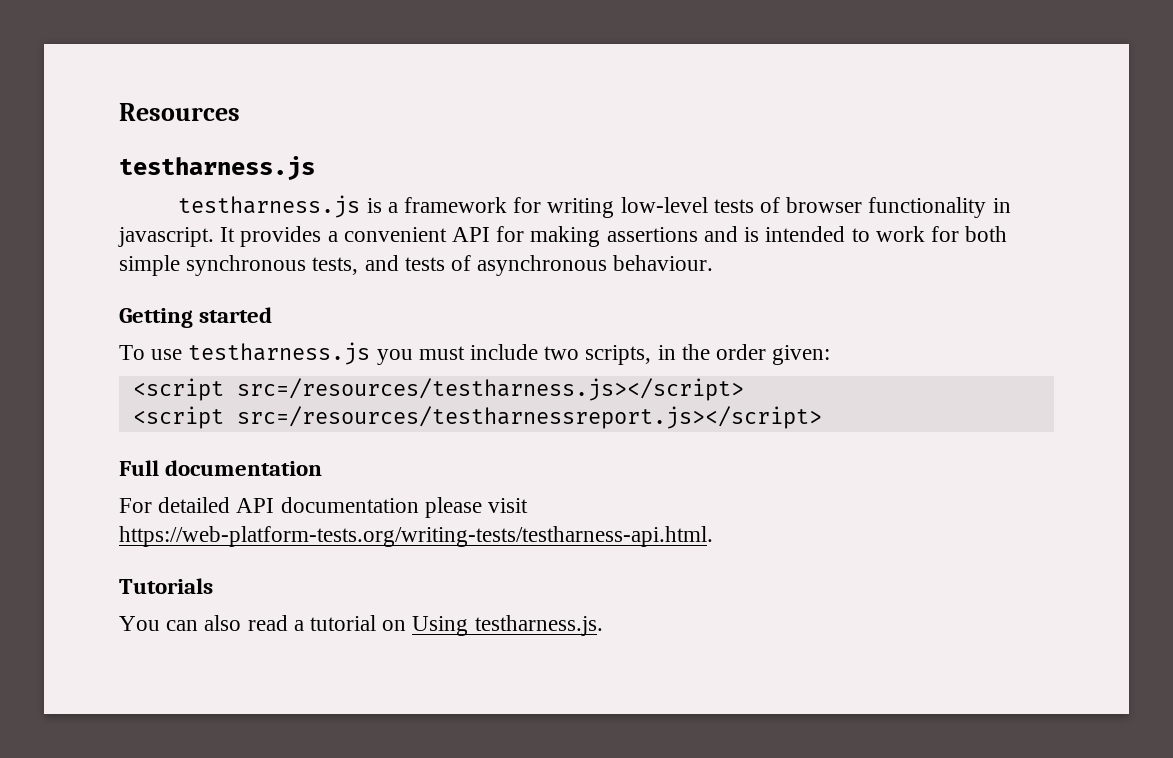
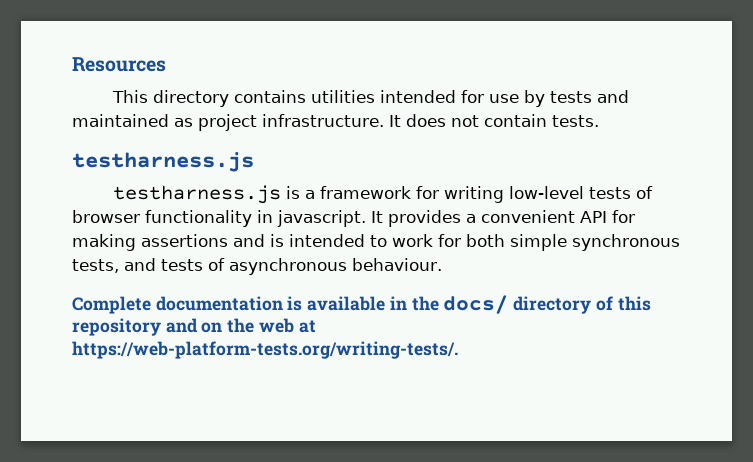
+ This directory contains utilities intended for use by tests and maintained as project infrastructure. It does not contain tests.
- Getting started
- To use testharness.js you must include two scripts, in the order given:
- <script src=/resources/testharness.js></script>
- <script src=/resources/testharnessreport.js></script>
- Full documentation
- For detailed API documentation please visit https://web-platform-tests.org/writing-tests/testharness-api.html.
- Tutorials
- You can also read a tutorial on Using testharness.js.
+ Complete documentation is available in the docs/ directory of this repository and on the web at https://web-platform-tests.org/writing-tests/.

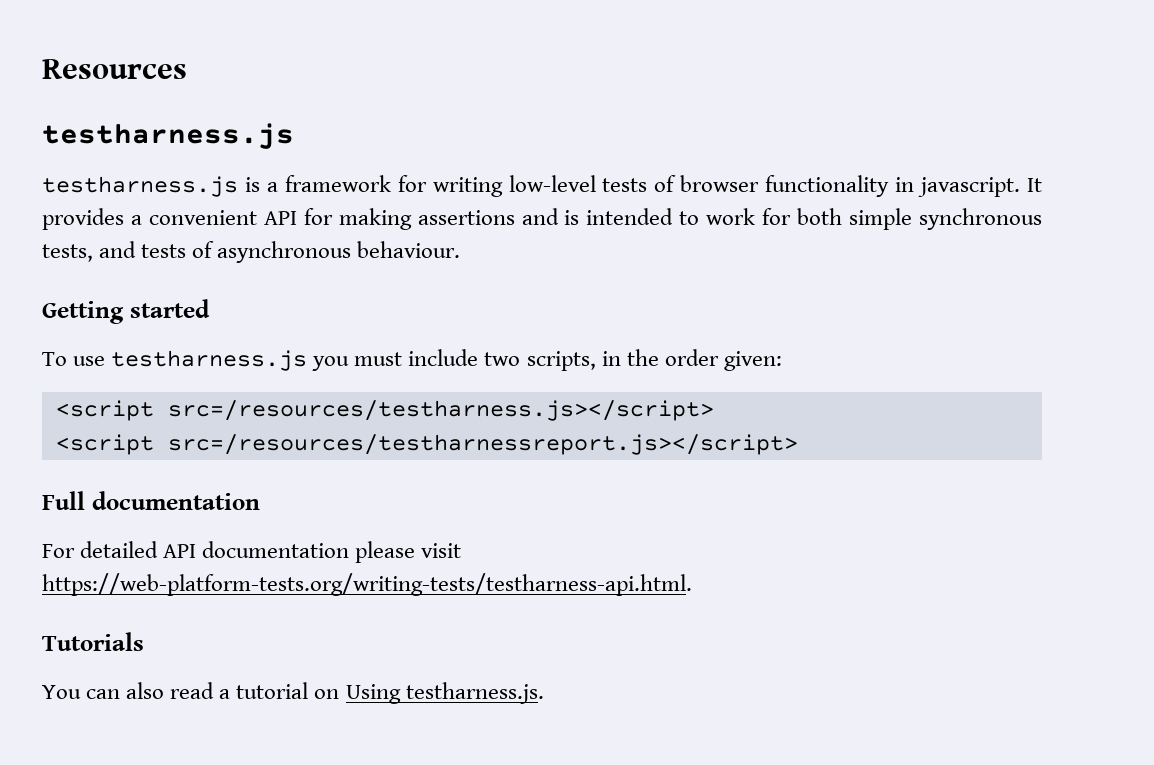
- This directory contains utilities intended for use by tests and maintained as project infrastructure. It does not contain tests.
- Complete documentation is available in the docs/ directory of this repository and on the web at https://web-platform-tests.org/writing-tests/.
+ Getting started
+ To use testharness.js you must include two scripts, in the order given:
+ <script src=/resources/testharness.js></script>
+ <script src=/resources/testharnessreport.js></script>
+ Full documentation
+ For detailed API documentation please visit https://web-platform-tests.org/writing-tests/testharness-api.html.
+ Tutorials
+ You can also read a tutorial on Using testharness.js.

